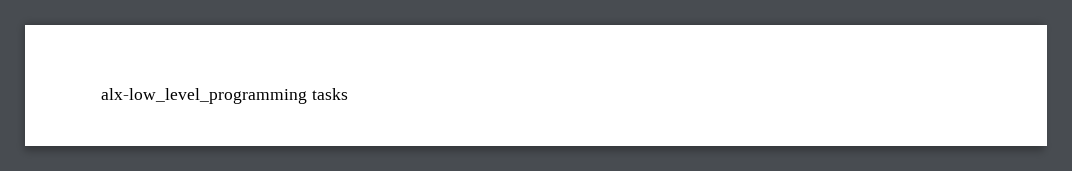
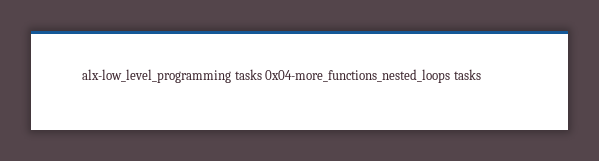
- alx-low_level_programming tasks
+ alx-low_level_programming tasks 0x04-more_functions_nested_loops tasks

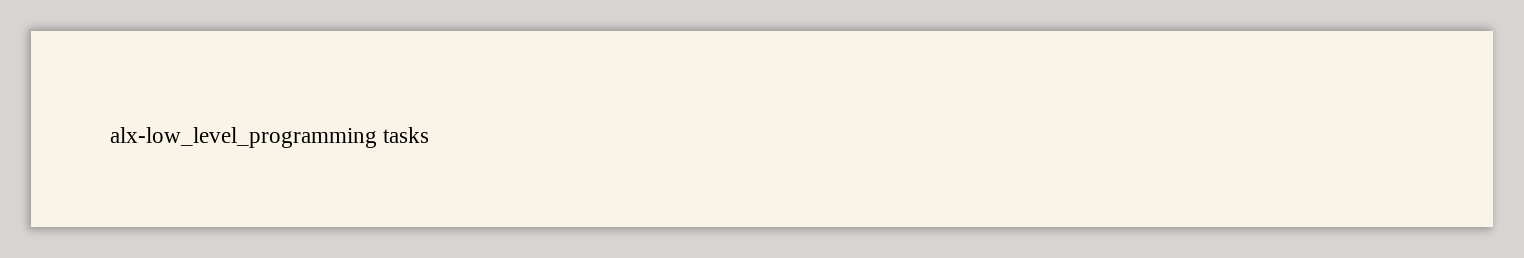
- alx-low_level_programming tasks 0x04-more_functions_nested_loops tasks
+ alx-low_level_programming tasks

